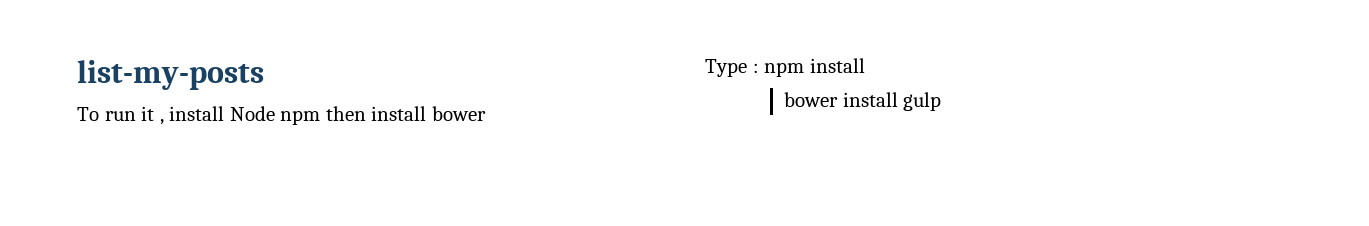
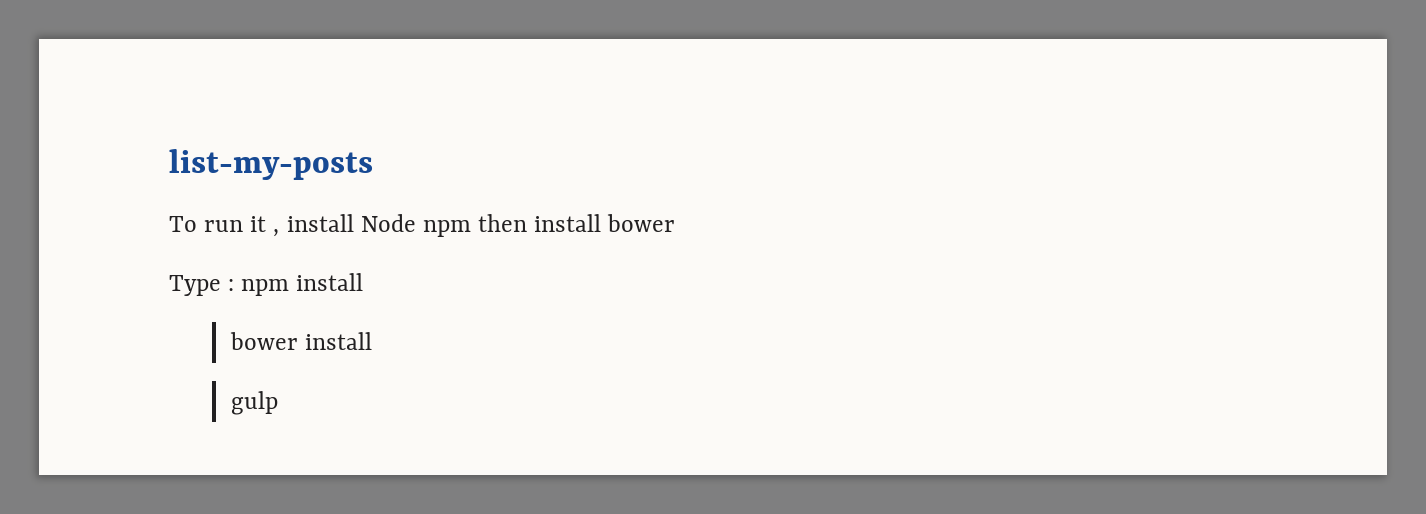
- bower install gulp
+ bower install
+ gulp

